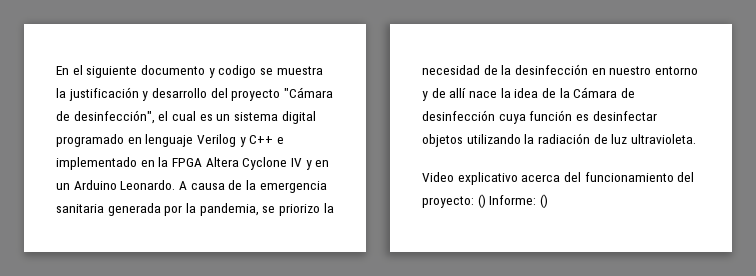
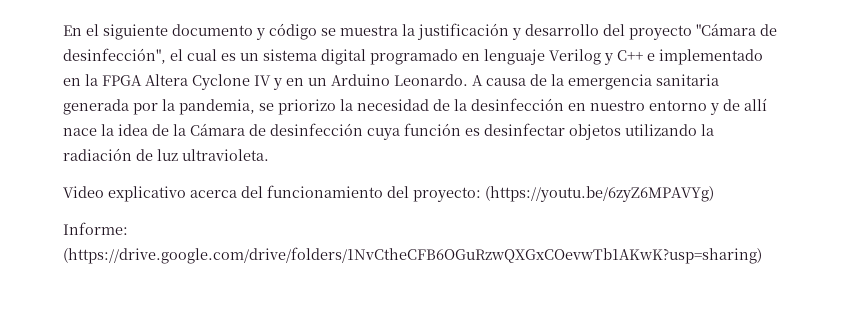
- En el siguiente documento y codigo se muestra la justificación y desarrollo del proyecto "Cámara de desinfección", el cual es un sistema digital programado en lenguaje Verilog y C++ e implementado en la FPGA Altera Cyclone IV y en un Arduino Leonardo.
+ En el siguiente documento y código se muestra la justificación y desarrollo del proyecto "Cámara de desinfección", el cual es un sistema digital programado en lenguaje Verilog y C++ e implementado en la FPGA Altera Cyclone IV y en un Arduino Leonardo.
- Video explicativo acerca del funcionamiento del proyecto: () Informe: ()
+ Video explicativo acerca del funcionamiento del proyecto: (https://youtu.be/6zyZ6MPAVYg)
+ Informe: (https://drive.google.com/drive/folders/1NvCtheCFB6OGuRzwQXGxCOevwTb1AKwK?usp=sharing)

